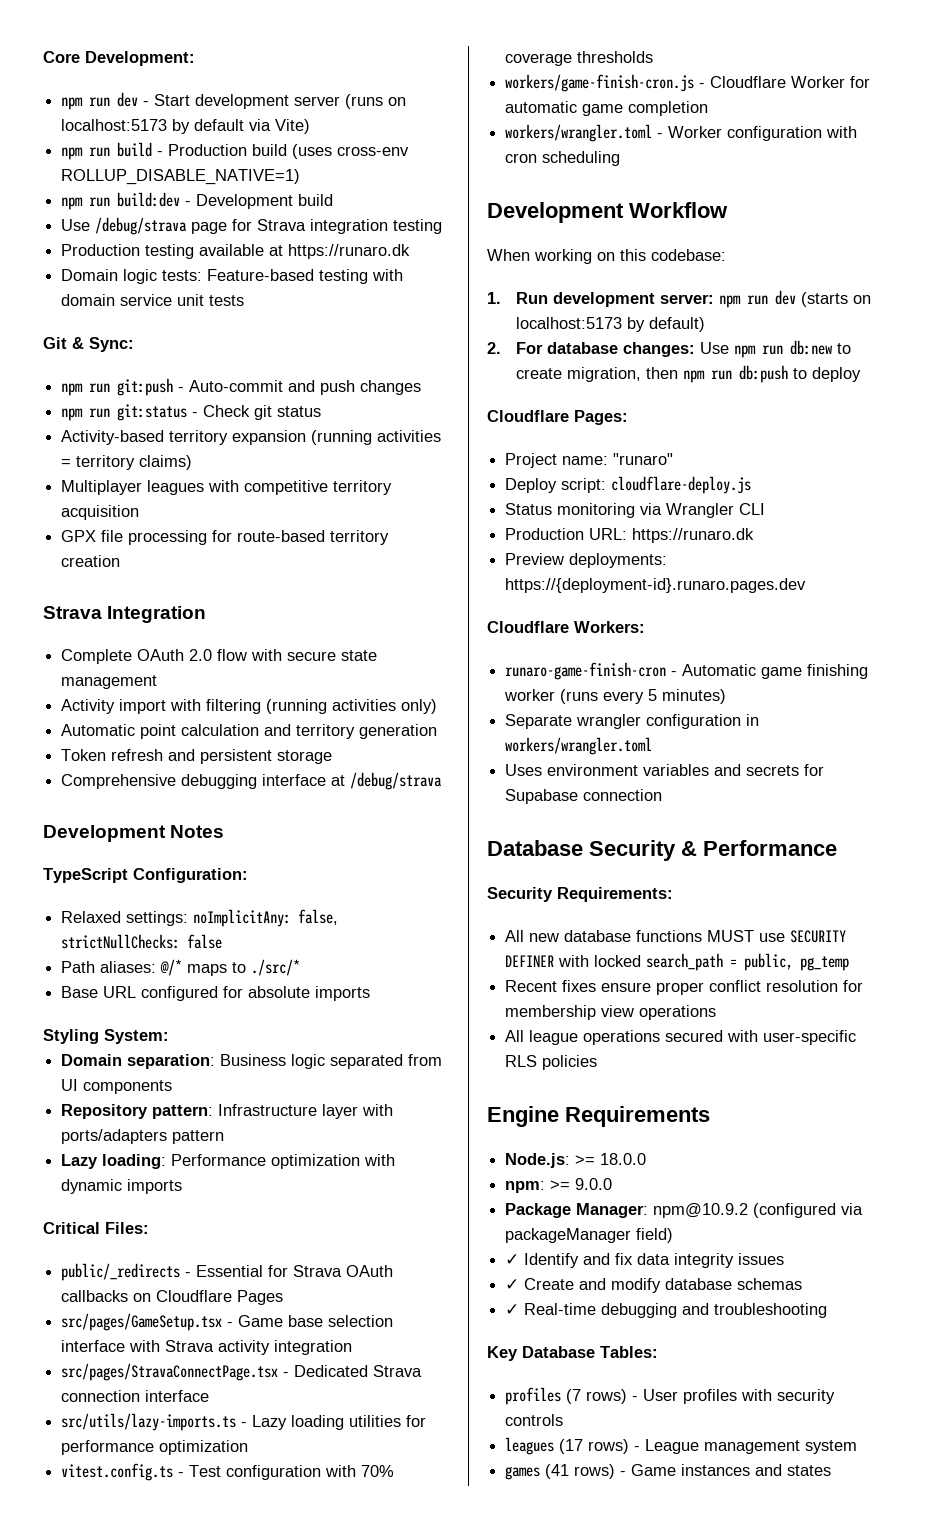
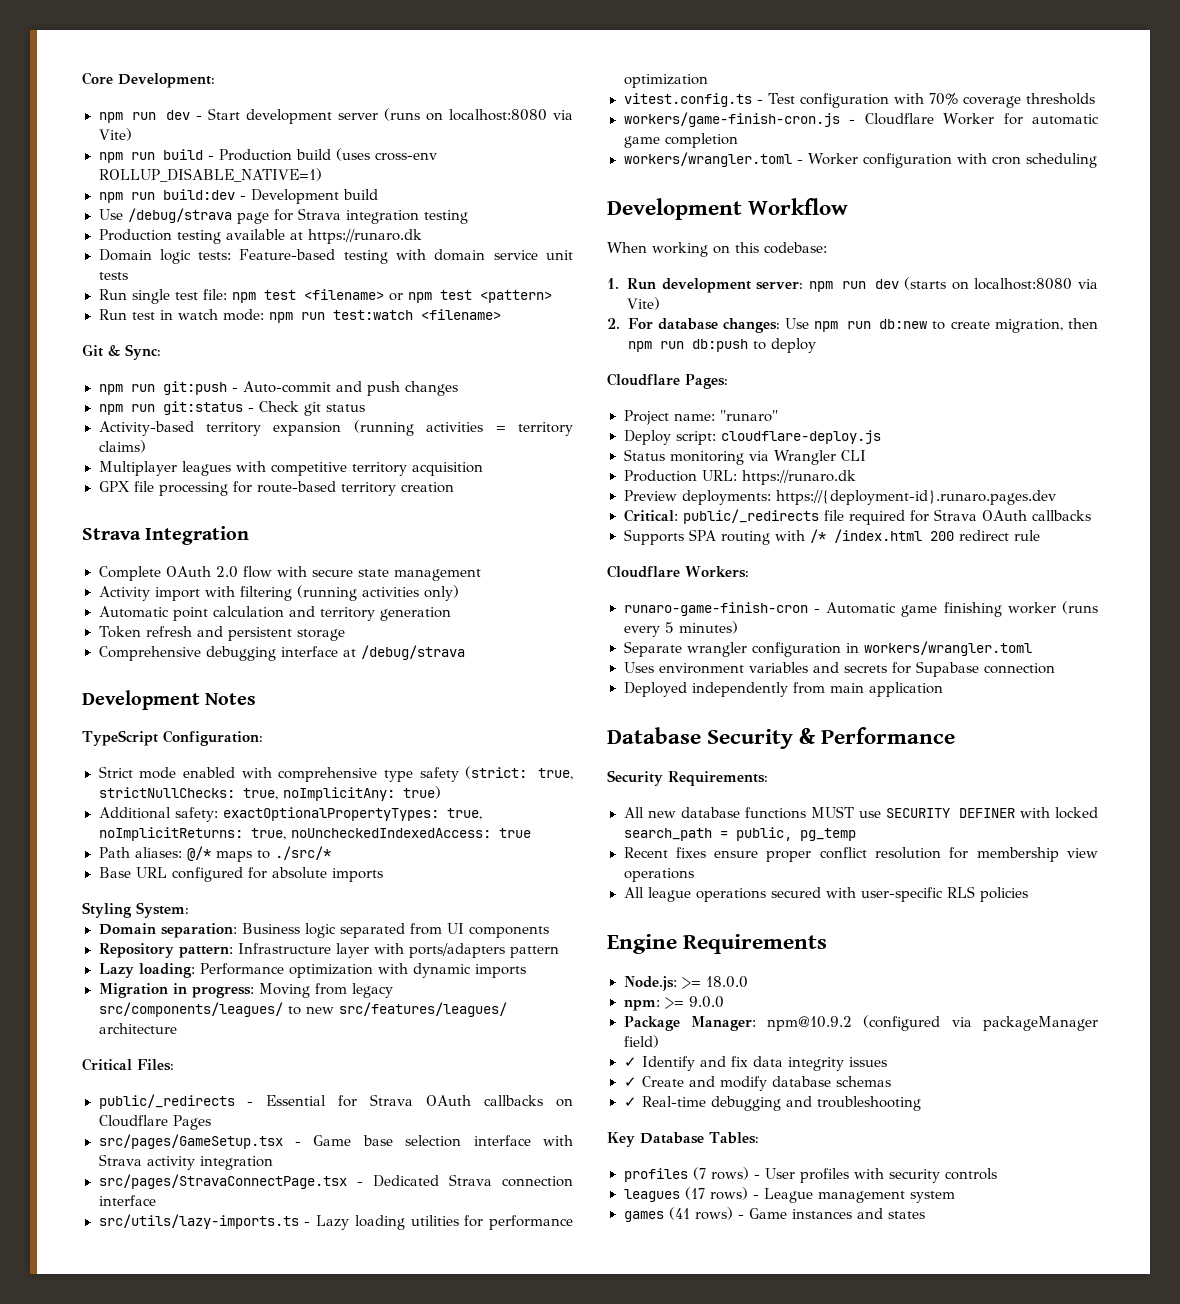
- npm run dev - Start development server (runs on localhost:5173 by default via Vite)
+ npm run dev - Start development server (runs on localhost:8080 via Vite)
+ Run single test file: npm test <filename> or npm test <pattern>
+ Run test in watch mode: npm run test:watch <filename>
- Relaxed settings: noImplicitAny: false, strictNullChecks: false
+ Strict mode enabled with comprehensive type safety (strict: true, strictNullChecks: true, noImplicitAny: true)
+ Additional safety: exactOptionalPropertyTypes: true, noImplicitReturns: true, noUncheckedIndexedAccess: true
+ Migration in progress: Moving from legacy src/components/leagues/ to new src/features/leagues/ architecture
- 1. Run development server: npm run dev (starts on localhost:5173 by default)
+ 1. Run development server: npm run dev (starts on localhost:8080 via Vite)
+ Critical: public/_redirects file required for Strava OAuth callbacks
+ Supports SPA routing with /* /index.html 200 redirect rule
+ Deployed independently from main application

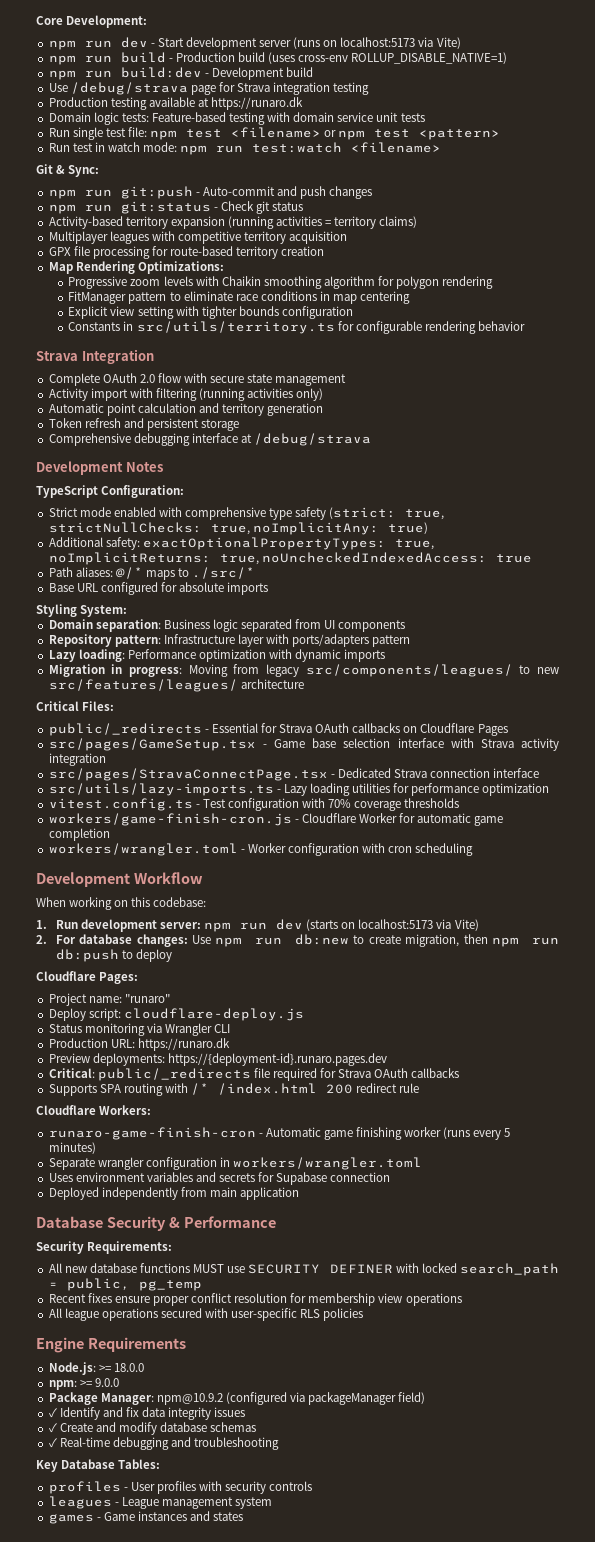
- npm run dev - Start development server (runs on localhost:8080 via Vite)
+ npm run dev - Start development server (runs on localhost:5173 via Vite)
+ Map Rendering Optimizations:
+ Progressive zoom levels with Chaikin smoothing algorithm for polygon rendering
+ FitManager pattern to eliminate race conditions in map centering
+ Explicit view setting with tighter bounds configuration
+ Constants in src/utils/territory.ts for configurable rendering behavior
- 1. Run development server: npm run dev (starts on localhost:8080 via Vite)
+ 1. Run development server: npm run dev (starts on localhost:5173 via Vite)
- profiles (7 rows) - User profiles with security controls
+ profiles - User profiles with security controls
- leagues (17 rows) - League management system
+ leagues - League management system
- games (41 rows) - Game instances and states
+ games - Game instances and states

